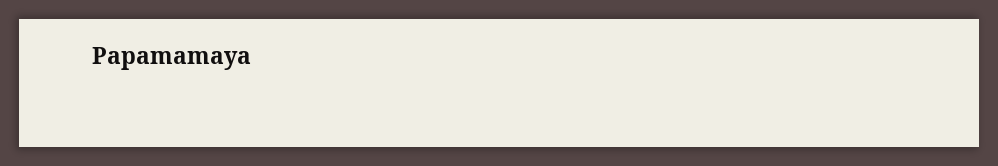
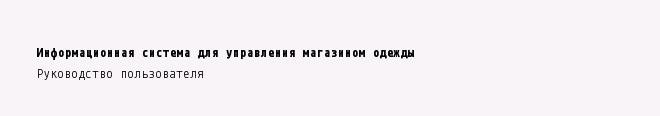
- Papamamaya
+ Информационная система для управления магазином одежды
+ Руководство пользователя

